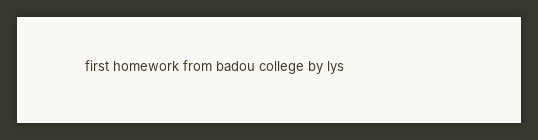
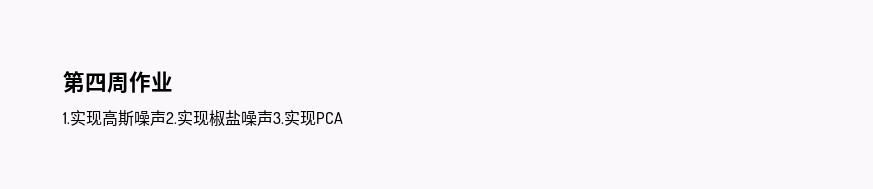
- first homework from badou college by lys
+ 第四周作业
+ 1.实现高斯噪声2.实现椒盐噪声3.实现PCA

